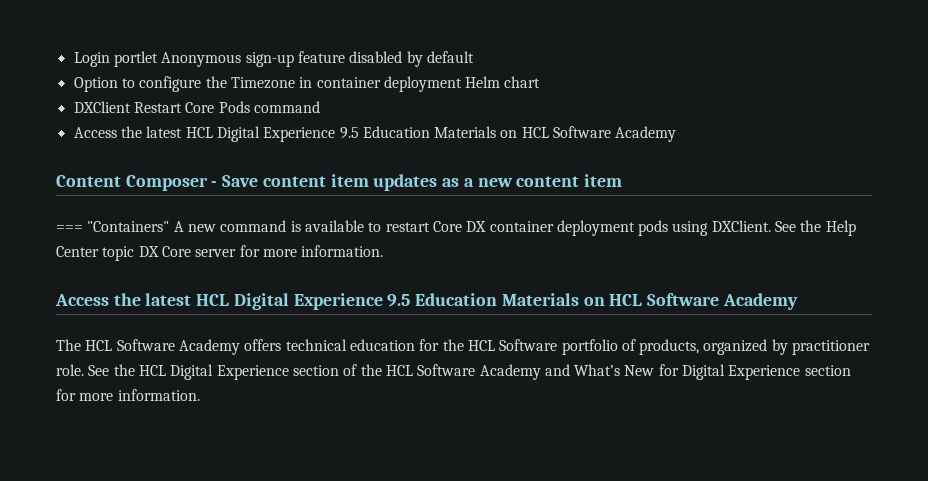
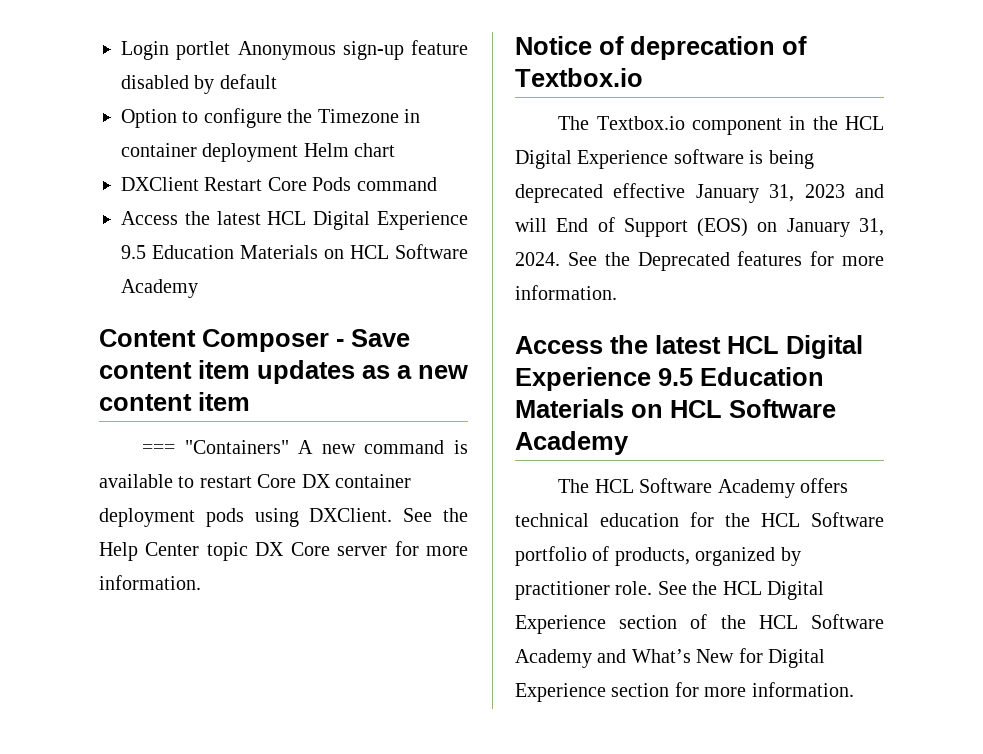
+ Notice of deprecation of Textbox.io
+ The Textbox.io component in the HCL Digital Experience software is being deprecated effective January 31, 2023 and will End of Support (EOS) on January 31, 2024. See the Deprecated features for more information.

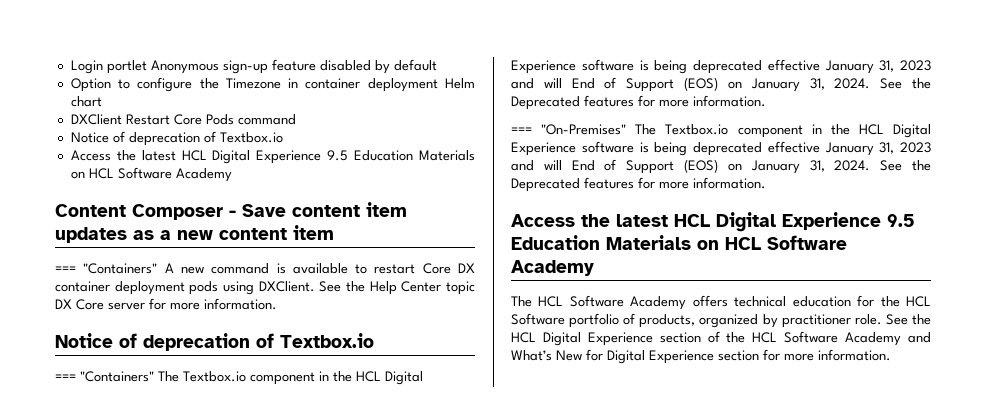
  DXClient Restart Core Pods command
+ Notice of deprecation of Textbox.io
- The Textbox.io component in the HCL Digital Experience software is being deprecated effective January 31, 2023 and will End of Support (EOS) on January 31, 2024.
+ === "Containers" The Textbox.io component in the HCL Digital Experience software is being deprecated effective January 31, 2023 and will End of Support (EOS) on January 31, 2024. See the Deprecated features for more information.
+ === "On-Premises" The Textbox.io component in the HCL Digital Experience software is being deprecated effective January 31, 2023 and will End of Support (EOS) on January 31, 2024.

